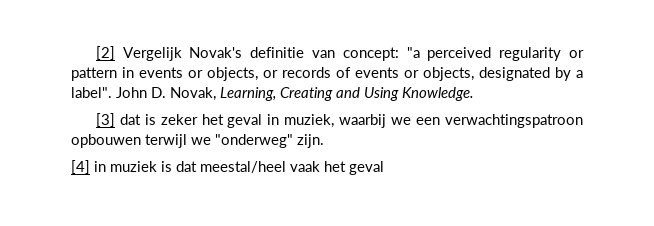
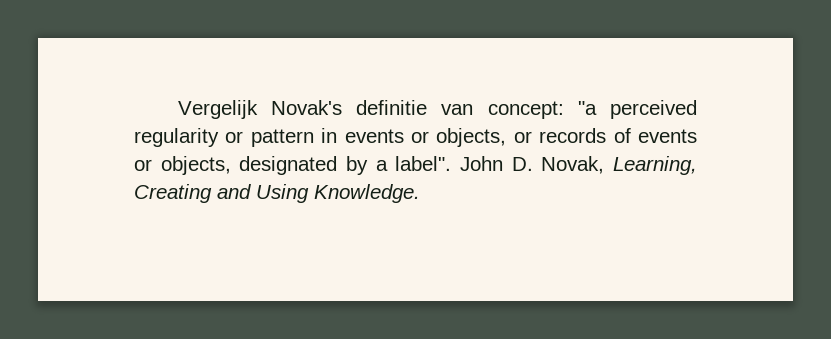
- [2] Vergelijk Novak's definitie van concept: "a perceived regularity or pattern in events or objects, or records of events or objects, designated by a label".
+ Vergelijk Novak's definitie van concept: "a perceived regularity or pattern in events or objects, or records of events or objects, designated by a label".
- [3] dat is zeker het geval in muziek, waarbij we een verwachtingspatroon opbouwen terwijl we "onderweg" zijn.
- [4] in muziek is dat meestal/heel vaak het geval

